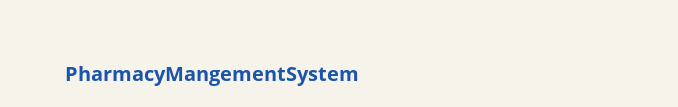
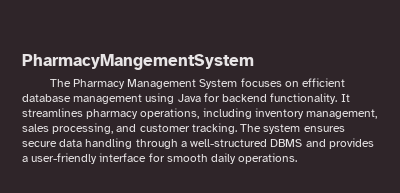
+ The Pharmacy Management System focuses on efficient database management using Java for backend functionality. It streamlines pharmacy operations, including inventory management, sales processing, and customer tracking. The system ensures secure data handling through a well-structured DBMS and provides a user-friendly interface for smooth daily operations.

